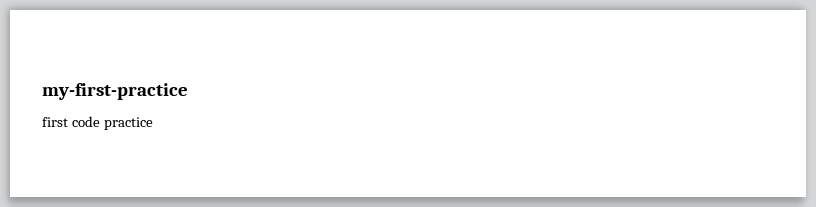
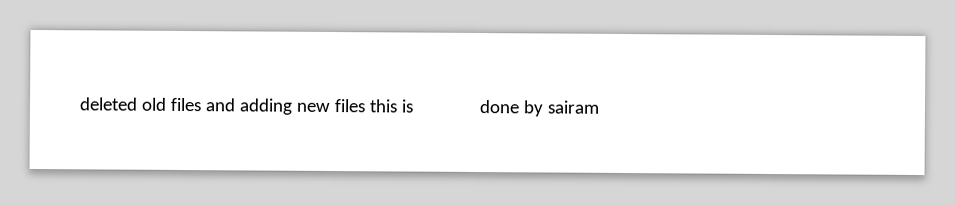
- my-first-practice
- first code practice
+ deleted old files and adding new files this is done by sairam

